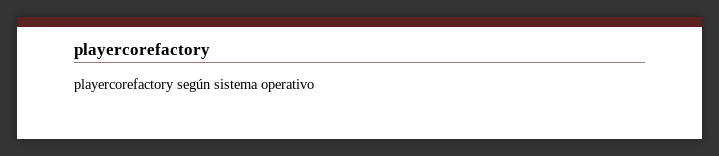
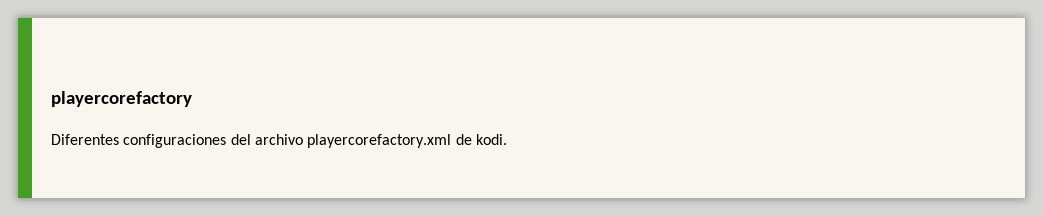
- playercorefactory según sistema operativo
+ Diferentes configuraciones del archivo playercorefactory.xml de kodi.

